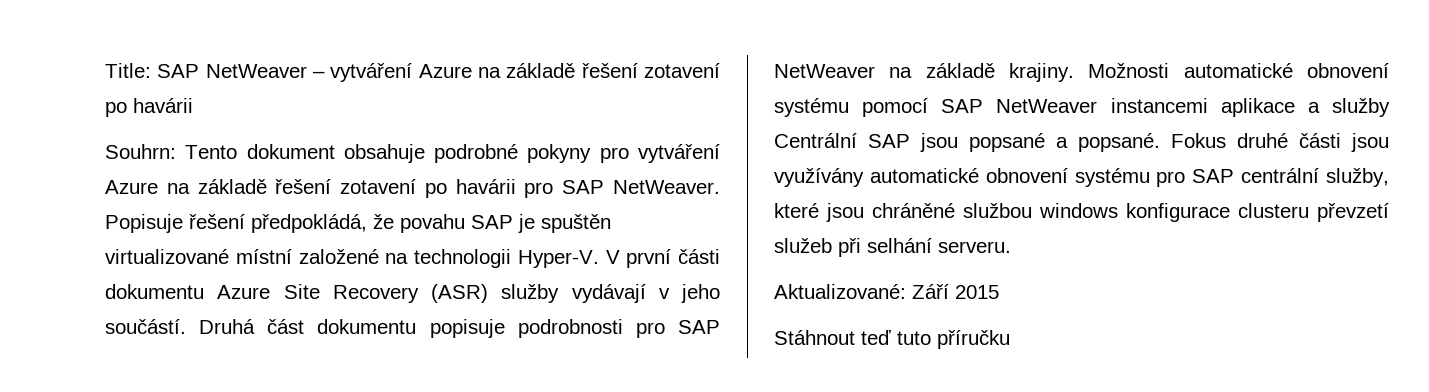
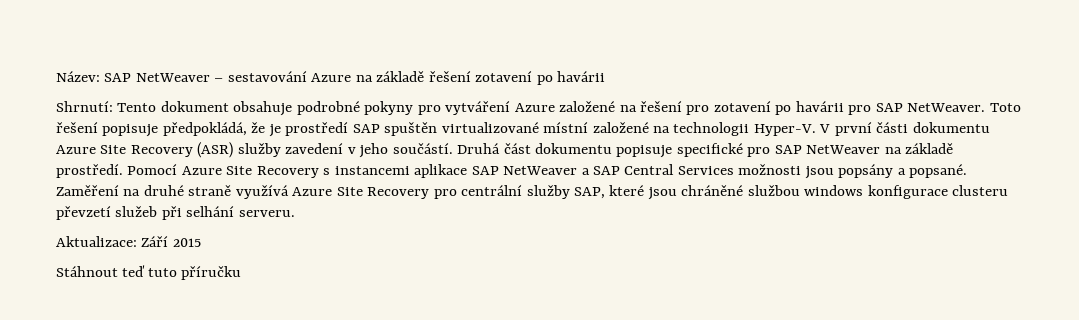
- Title: SAP NetWeaver – vytváření Azure na základě řešení zotavení po havárii
+ Název: SAP NetWeaver – sestavování Azure na základě řešení zotavení po havárii
- Souhrn: Tento dokument obsahuje podrobné pokyny pro vytváření Azure na základě řešení zotavení po havárii pro SAP NetWeaver.
+ Shrnutí: Tento dokument obsahuje podrobné pokyny pro vytváření Azure založené na řešení pro zotavení po havárii pro SAP NetWeaver.
- Popisuje řešení předpokládá, že povahu SAP je spuštěn virtualizované místní založené na technologii Hyper-V.
+ Toto řešení popisuje předpokládá, že je prostředí SAP spuštěn virtualizované místní založené na technologii Hyper-V.
- V první části dokumentu Azure Site Recovery (ASR) služby vydávají v jeho součástí.
+ V první části dokumentu Azure Site Recovery (ASR) služby zavedení v jeho součástí.
- Druhá část dokumentu popisuje podrobnosti pro SAP NetWeaver na základě krajiny. Možnosti automatické obnovení systému pomocí SAP NetWeaver instancemi aplikace a služby Centrální SAP jsou popsané a popsané. Fokus druhé části jsou využívány automatické obnovení systému pro SAP centrální služby, které jsou chráněné službou windows konfigurace clusteru převzetí služeb při selhání serveru.
+ Druhá část dokumentu popisuje specifické pro SAP NetWeaver na základě prostředí. Pomocí Azure Site Recovery s instancemi aplikace SAP NetWeaver a SAP Central Services možnosti jsou popsány a popsané. Zaměření na druhé straně využívá Azure Site Recovery pro centrální služby SAP, které jsou chráněné službou windows konfigurace clusteru převzetí služeb při selhání serveru.
- Aktualizované: Září 2015
+ Aktualizace: Září 2015

